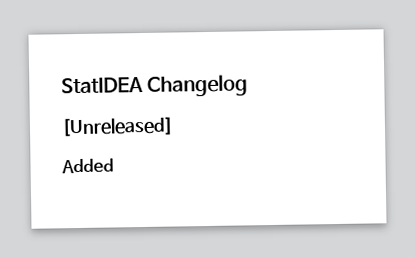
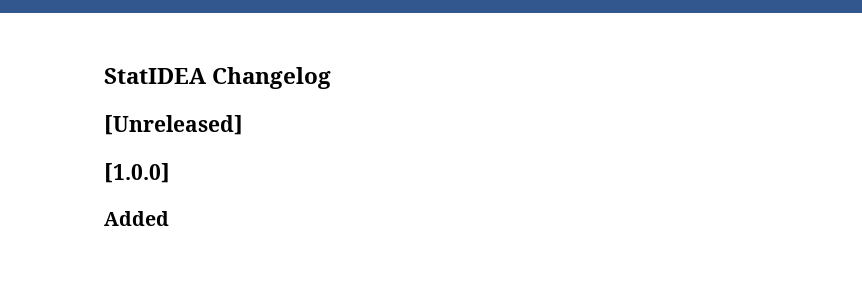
+ [1.0.0]

